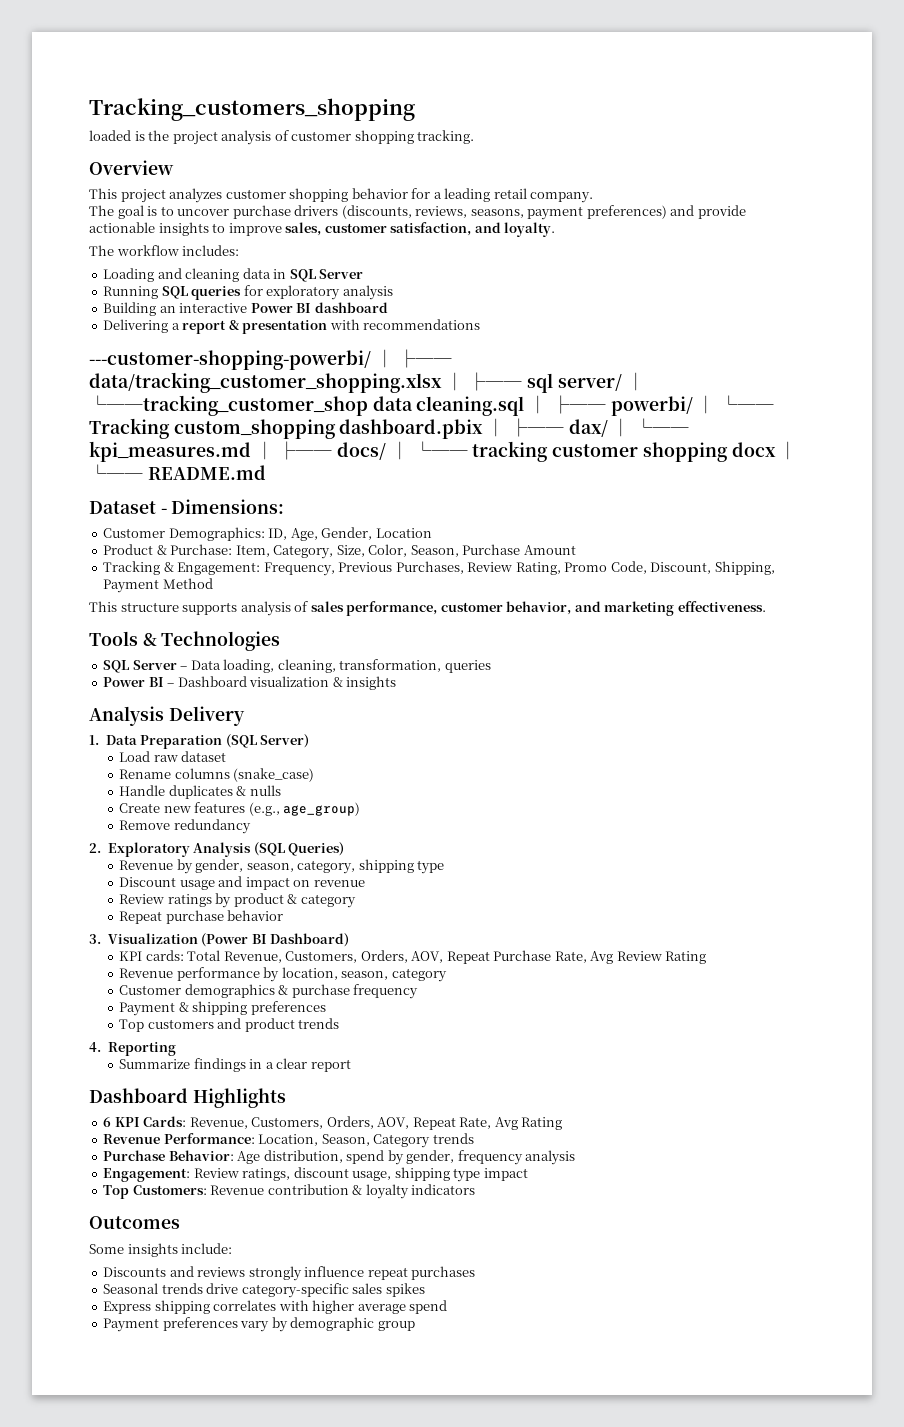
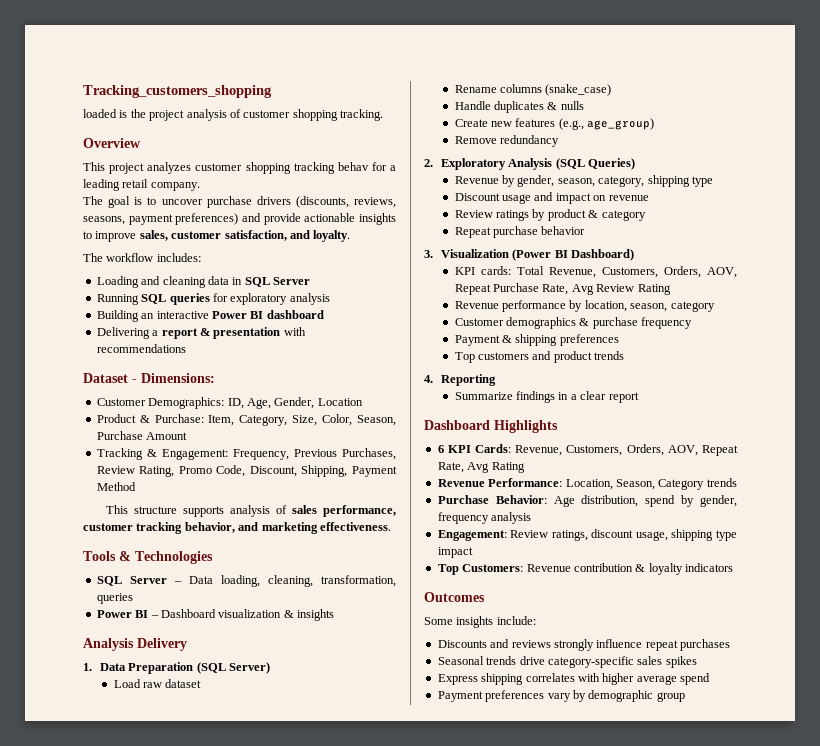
- This project analyzes customer shopping behavior for a leading retail company.
+ This project analyzes customer shopping tracking behav for a leading retail company.
- ---customer-shopping-powerbi/ │ ├── data/tracking_customer_shopping.xlsx │ ├── sql server/ │ └──tracking_customer_shop data cleaning.sql │ ├── powerbi/ │ └── Tracking custom_shopping dashboard.pbix │ ├── dax/ │ └── kpi_measures.md │ ├── docs/ │ └── tracking customer shopping docx │ └── README.md
- This structure supports analysis of sales performance, customer behavior, and marketing effectiveness.
+ This structure supports analysis of sales performance, customer tracking behavior, and marketing effectiveness.

